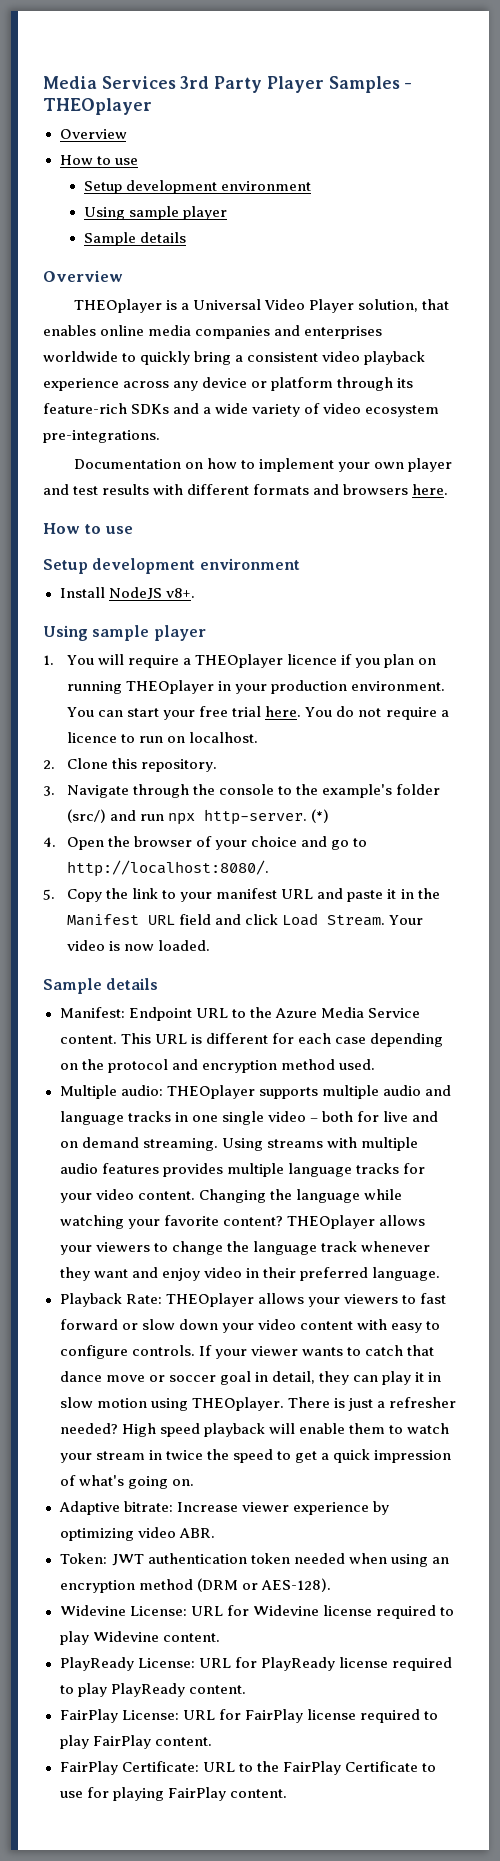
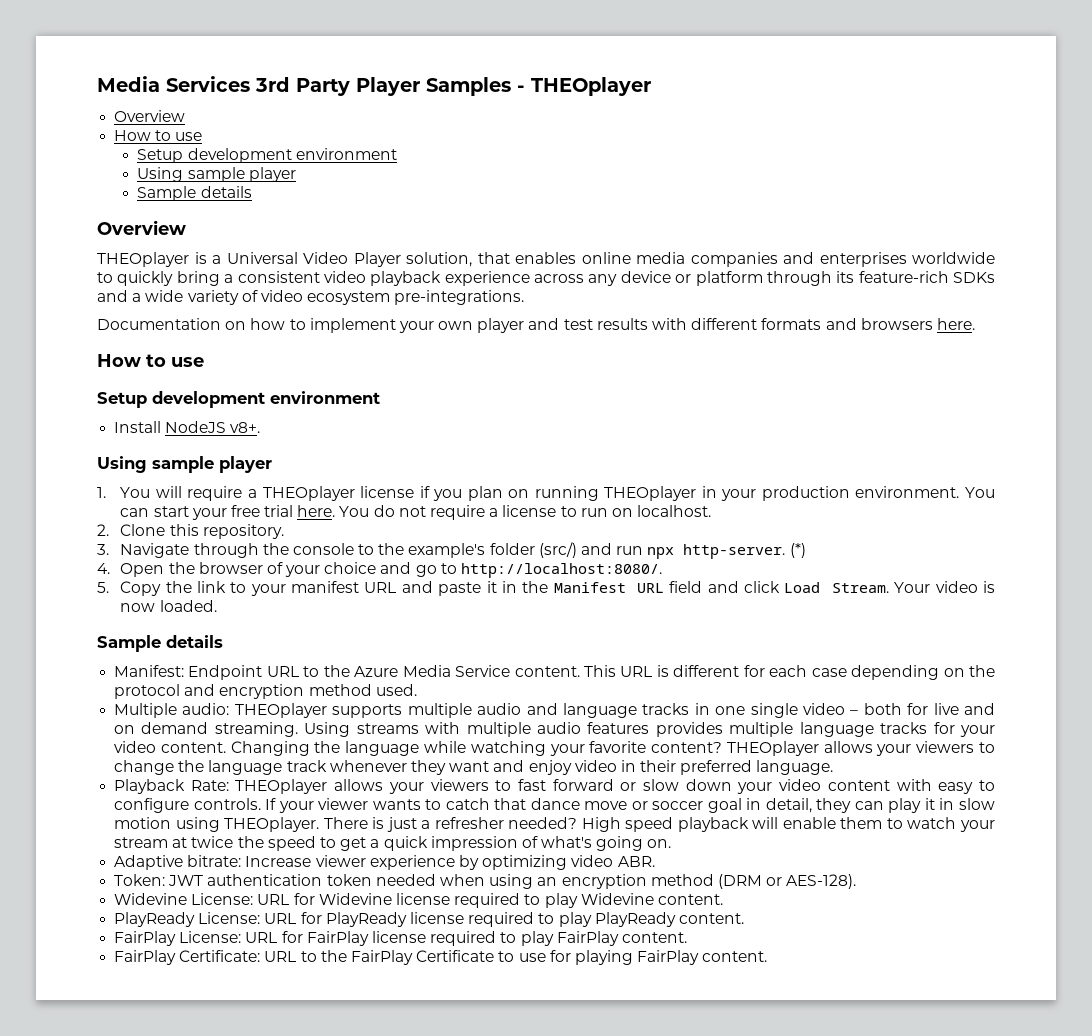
- 1. You will require a THEOplayer licence if you plan on running THEOplayer in your production environment.
+ 1. You will require a THEOplayer license if you plan on running THEOplayer in your production environment.
- You do not require a licence to run on localhost.
+ You do not require a license to run on localhost.
- High speed playback will enable them to watch your stream in twice the speed to get a quick impression of what's going on.
+ High speed playback will enable them to watch your stream at twice the speed to get a quick impression of what's going on.

